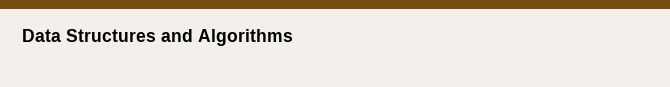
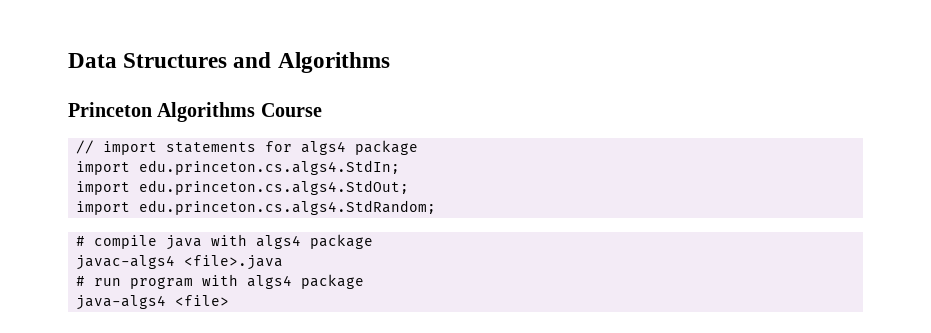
+ Princeton Algorithms Course
+ // import statements for algs4 package
+ import edu.princeton.cs.algs4.StdIn;
+ import edu.princeton.cs.algs4.StdOut;
+ import edu.princeton.cs.algs4.StdRandom;
+ # compile java with algs4 package
+ javac-algs4 <file>.java
+ # run program with algs4 package
+ java-algs4 <file>

